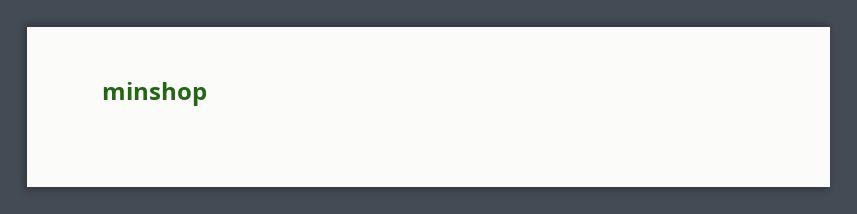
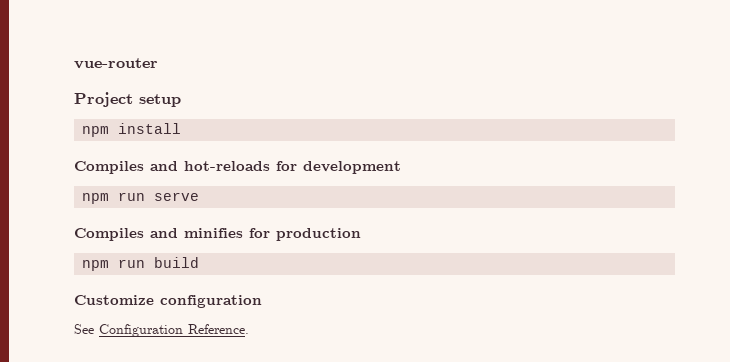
- minshop
+ vue-router
+ Project setup
+ npm install
+ Compiles and hot-reloads for development
+ npm run serve
+ Compiles and minifies for production
+ npm run build
+ Customize configuration
+ See Configuration Reference.

